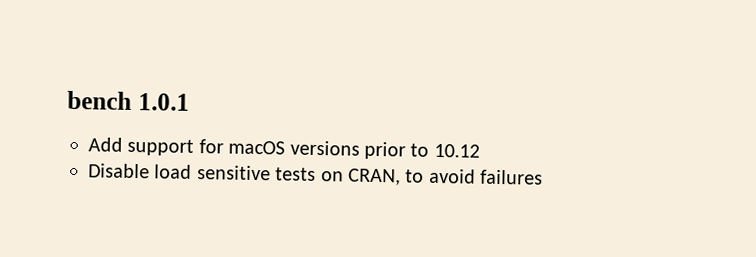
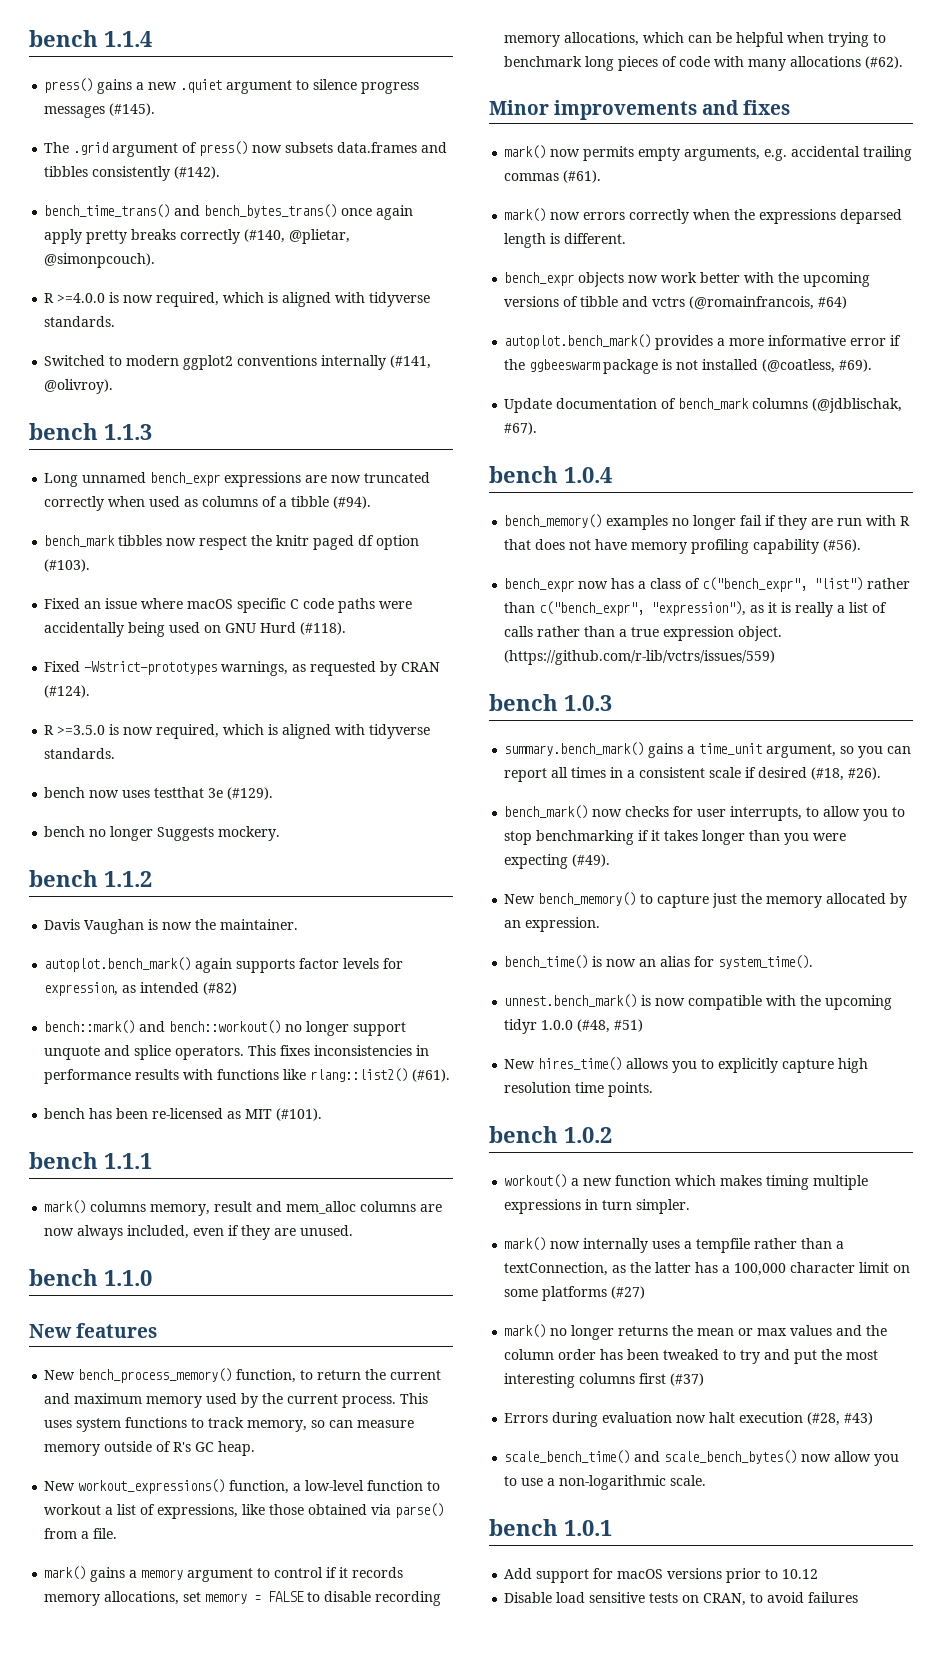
+ bench 1.1.4
+ press() gains a new .quiet argument to silence progress messages (#145).
+ The .grid argument of press() now subsets data.frames and tibbles consistently (#142).
+ bench_time_trans() and bench_bytes_trans() once again apply pretty breaks correctly (#140, @plietar, @simonpcouch).
+ R >=4.0.0 is now required, which is aligned with tidyverse standards.
+ Switched to modern ggplot2 conventions internally (#141, @olivroy).
+ bench 1.1.3
+ Long unnamed bench_expr expressions are now truncated correctly when used as columns of a tibble (#94).
+ bench_mark tibbles now respect the knitr paged df option (#103).
+ Fixed an issue where macOS specific C code paths were accidentally being used on GNU Hurd (#118).
+ Fixed -Wstrict-prototypes warnings, as requested by CRAN (#124).
+ R >=3.5.0 is now required, which is aligned with tidyverse standards.
+ bench now uses testthat 3e (#129).
+ bench no longer Suggests mockery.
+ bench 1.1.2
+ Davis Vaughan is now the maintainer.
+ autoplot.bench_mark() again supports factor levels for expression, as intended (#82)
+ bench::mark() and bench::workout() no longer support unquote and splice operators. This fixes inconsistencies in performance results with functions like rlang::list2() (#61).
+ bench has been re-licensed as MIT (#101).
+ bench 1.1.1
+ mark() columns memory, result and mem_alloc columns are now always included, even if they are unused.
+ bench 1.1.0
+ New features
+ New bench_process_memory() function, to return the current and maximum memory used by the current process. This uses system functions to track memory, so can measure memory outside of R's GC heap.
+ New workout_expressions() function, a low-level function to workout a list of expressions, like those obtained via parse() from a file.
+ mark() gains a memory argument to control if it records memory allocations, set memory = FALSE to disable recording memory allocations, which can be helpful when trying to benchmark long pieces of code with many allocations (#62).
+ Minor improvements and fixes
+ mark() now permits empty arguments, e.g. accidental trailing commas (#61).
+ mark() now errors correctly when the expressions deparsed length is different.
+ bench_expr objects now work better with the upcoming versions of tibble and vctrs (@romainfrancois, #64)
+ autoplot.bench_mark() provides a more informative error if the ggbeeswarm package is not installed (@coatless, #69).
+ Update documentation of bench_mark columns (@jdblischak, #67).
+ bench 1.0.4
+ bench_memory() examples no longer fail if they are run with R that does not have memory profiling capability (#56).
+ bench_expr now has a class of c("bench_expr", "list") rather than c("bench_expr", "expression"), as it is really a list of calls rather than a true expression object. (https://github.com/r-lib/vctrs/issues/559)
+ bench 1.0.3
+ summary.bench_mark() gains a time_unit argument, so you can report all times in a consistent scale if desired (#18, #26).
+ bench_mark() now checks for user interrupts, to allow you to stop benchmarking if it takes longer than you were expecting (#49).
+ New bench_memory() to capture just the memory allocated by an expression.
+ bench_time() is now an alias for system_time().
+ unnest.bench_mark() is now compatible with the upcoming tidyr 1.0.0 (#48, #51)
+ New hires_time() allows you to explicitly capture high resolution time points.
+ bench 1.0.2
+ workout() a new function which makes timing multiple expressions in turn simpler.
+ mark() now internally uses a tempfile rather than a textConnection, as the latter has a 100,000 character limit on some platforms (#27)
+ mark() no longer returns the mean or max values and the column order has been tweaked to try and put the most interesting columns first (#37)
+ Errors during evaluation now halt execution (#28, #43)
+ scale_bench_time() and scale_bench_bytes() now allow you to use a non-logarithmic scale.

